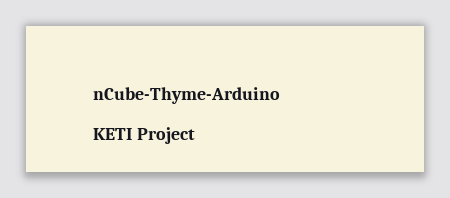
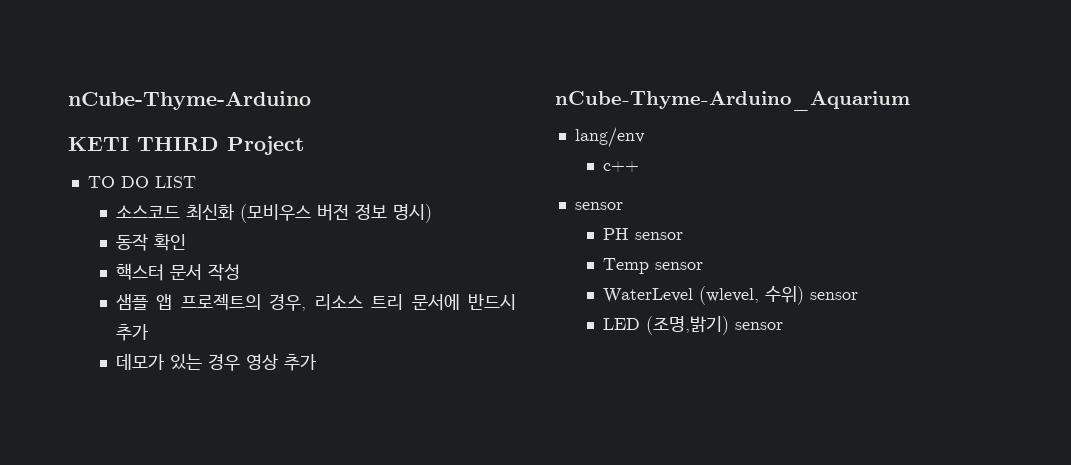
- KETI Project
+ KETI THIRD Project
+ TO DO LIST
+ 소스코드 최신화 (모비우스 버전 정보 명시)
+ 동작 확인
+ 핵스터 문서 작성
+ 샘플 앱 프로젝트의 경우, 리소스 트리 문서에 반드시 추가
+ 데모가 있는 경우 영상 추가
+ nCube-Thyme-Arduino_Aquarium
+ lang/env
+ c++
+ sensor
+ PH sensor
+ Temp sensor
+ WaterLevel (wlevel, 수위) sensor
+ LED (조명,밝기) sensor

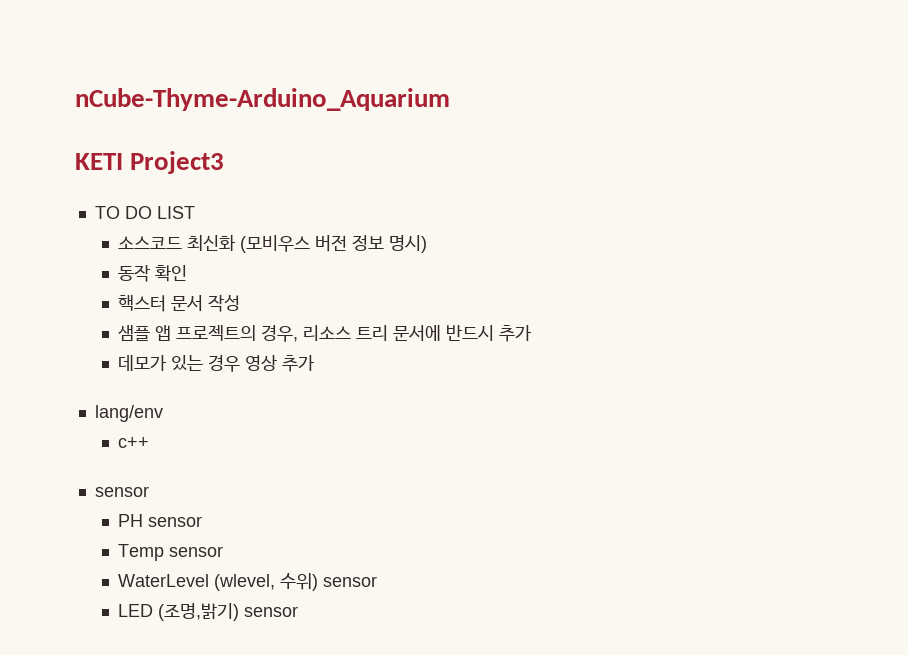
- nCube-Thyme-Arduino
+ nCube-Thyme-Arduino_Aquarium
- KETI THIRD Project
+ KETI Project3
- nCube-Thyme-Arduino_Aquarium

